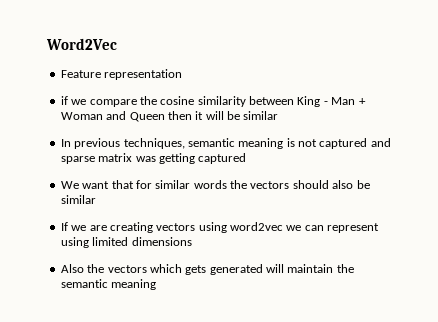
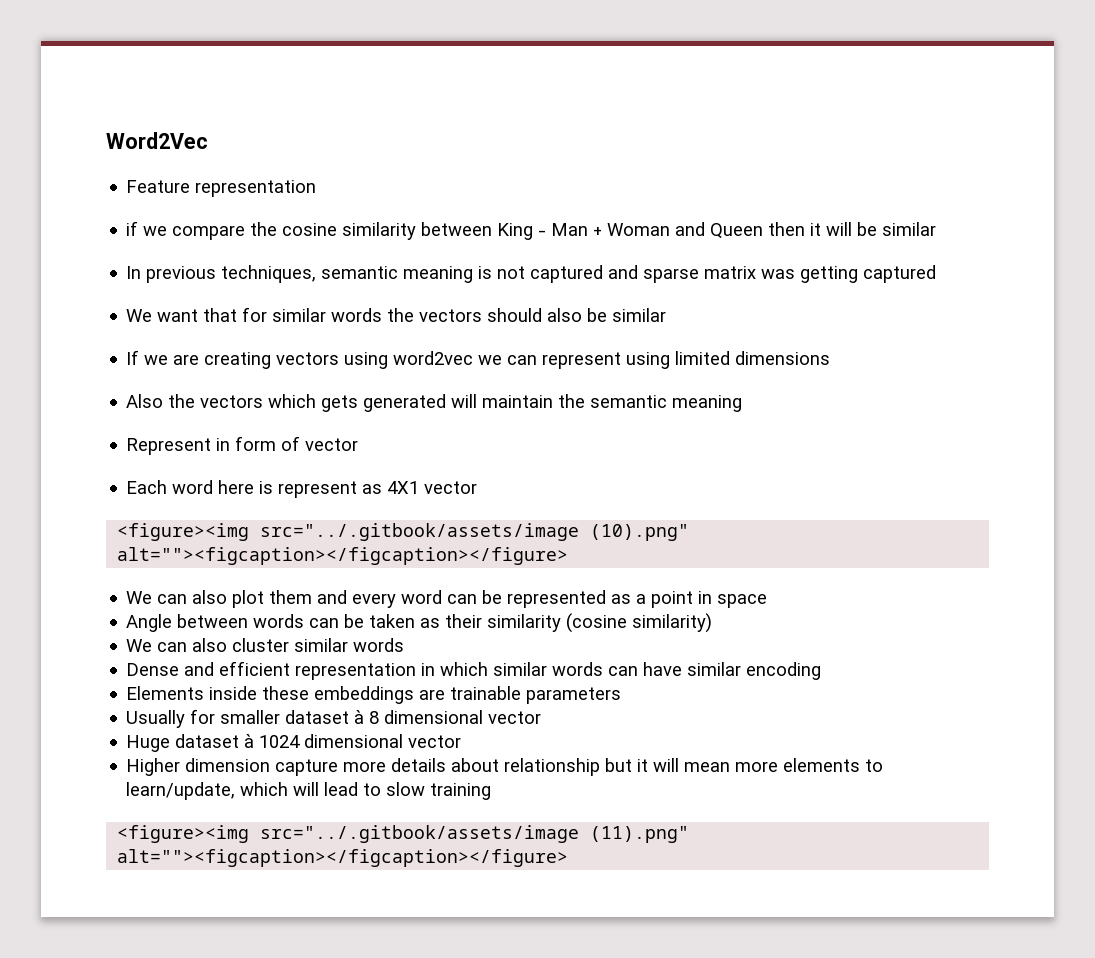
+ Represent in form of vector
+ Each word here is represent as 4X1 vector
+ <figure><img src="../.gitbook/assets/image (10).png" alt=""><figcaption></figcaption></figure>
+ We can also plot them and every word can be represented as a point in space
+ Angle between words can be taken as their similarity (cosine similarity)
+ We can also cluster similar words
+ Dense and efficient representation in which similar words can have similar encoding
+ Elements inside these embeddings are trainable parameters
+ Usually for smaller dataset à 8 dimensional vector
+ Huge dataset à 1024 dimensional vector
+ Higher dimension capture more details about relationship but it will mean more elements to learn/update, which will lead to slow training
+ <figure><img src="../.gitbook/assets/image (11).png" alt=""><figcaption></figcaption></figure>

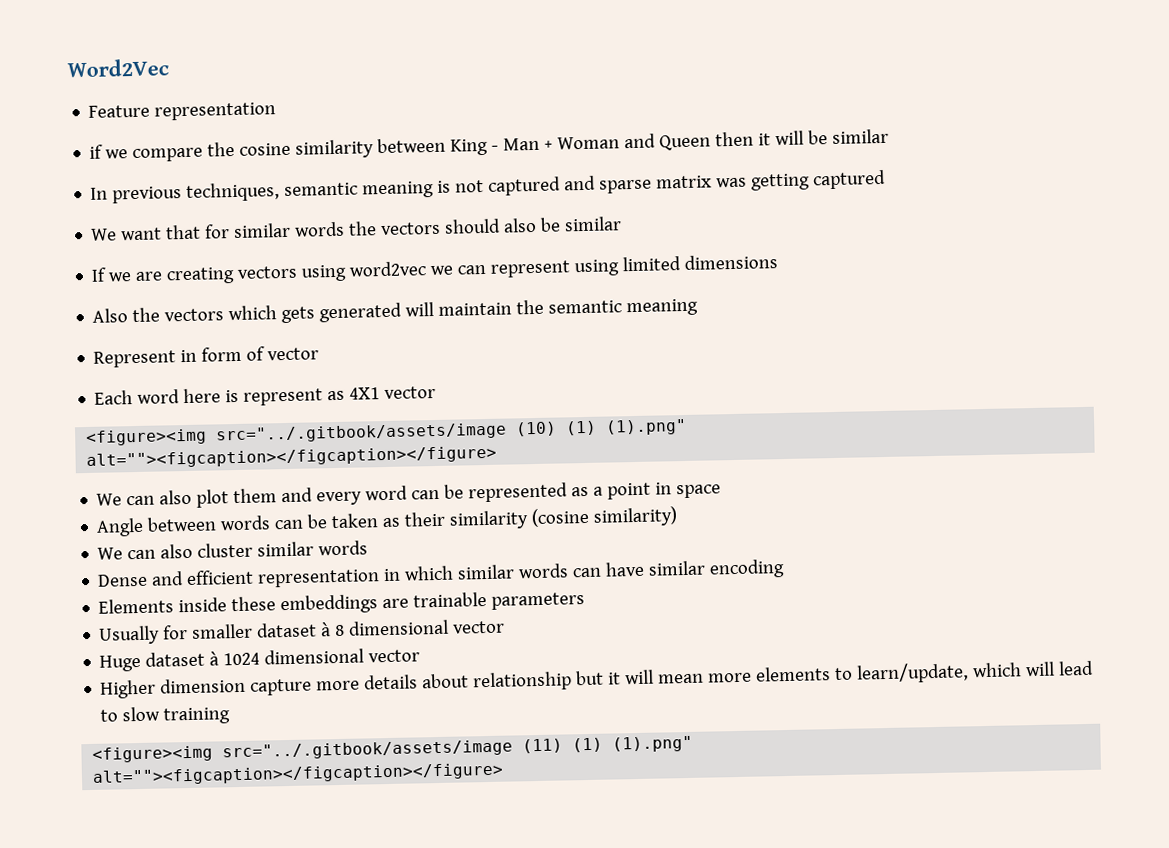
- <figure><img src="../.gitbook/assets/image (10).png" alt=""><figcaption></figcaption></figure>
+ <figure><img src="../.gitbook/assets/image (10) (1) (1).png" alt=""><figcaption></figcaption></figure>
- <figure><img src="../.gitbook/assets/image (11).png" alt=""><figcaption></figcaption></figure>
+ <figure><img src="../.gitbook/assets/image (11) (1) (1).png" alt=""><figcaption></figcaption></figure>

